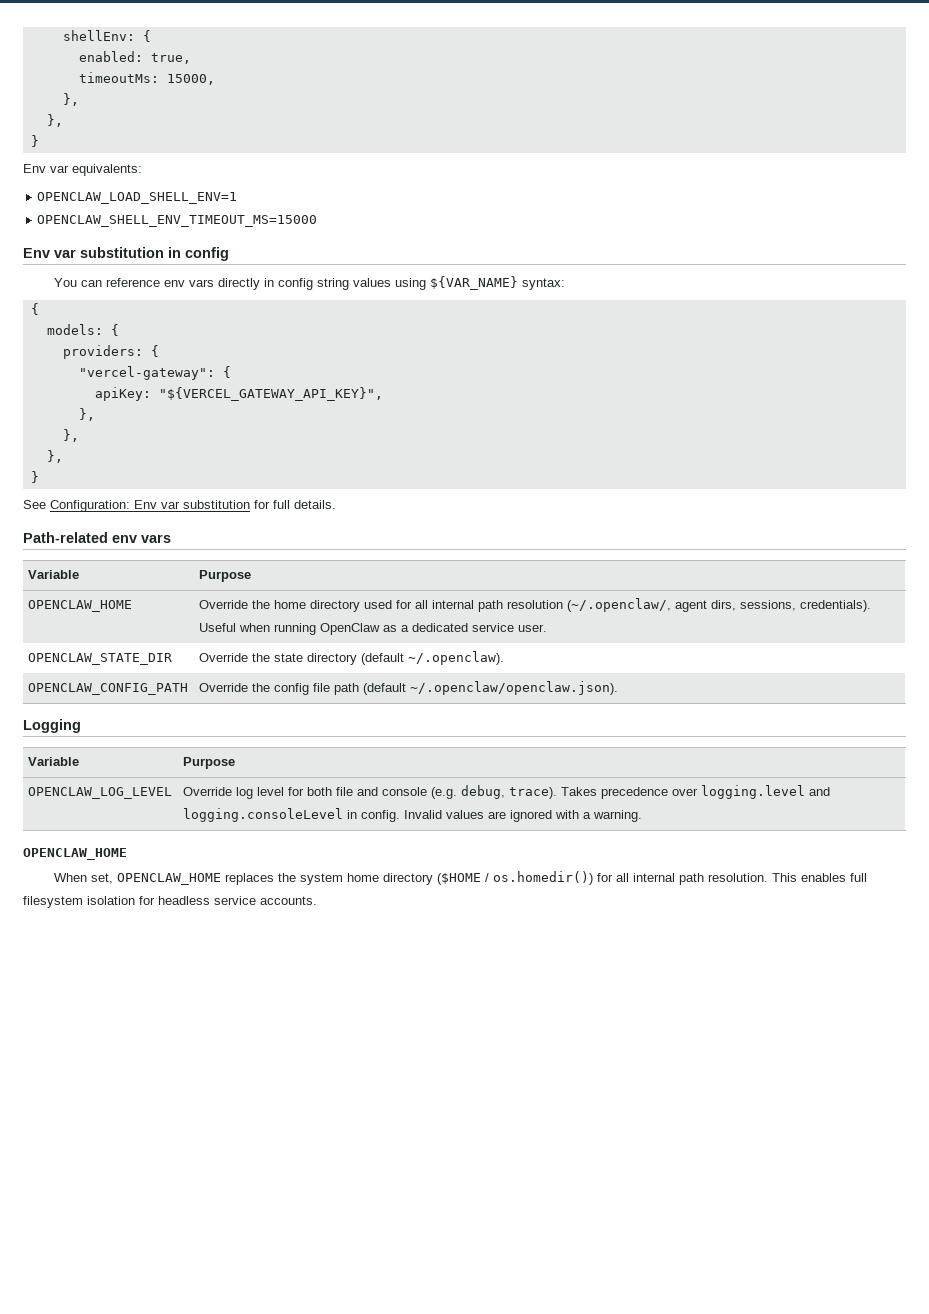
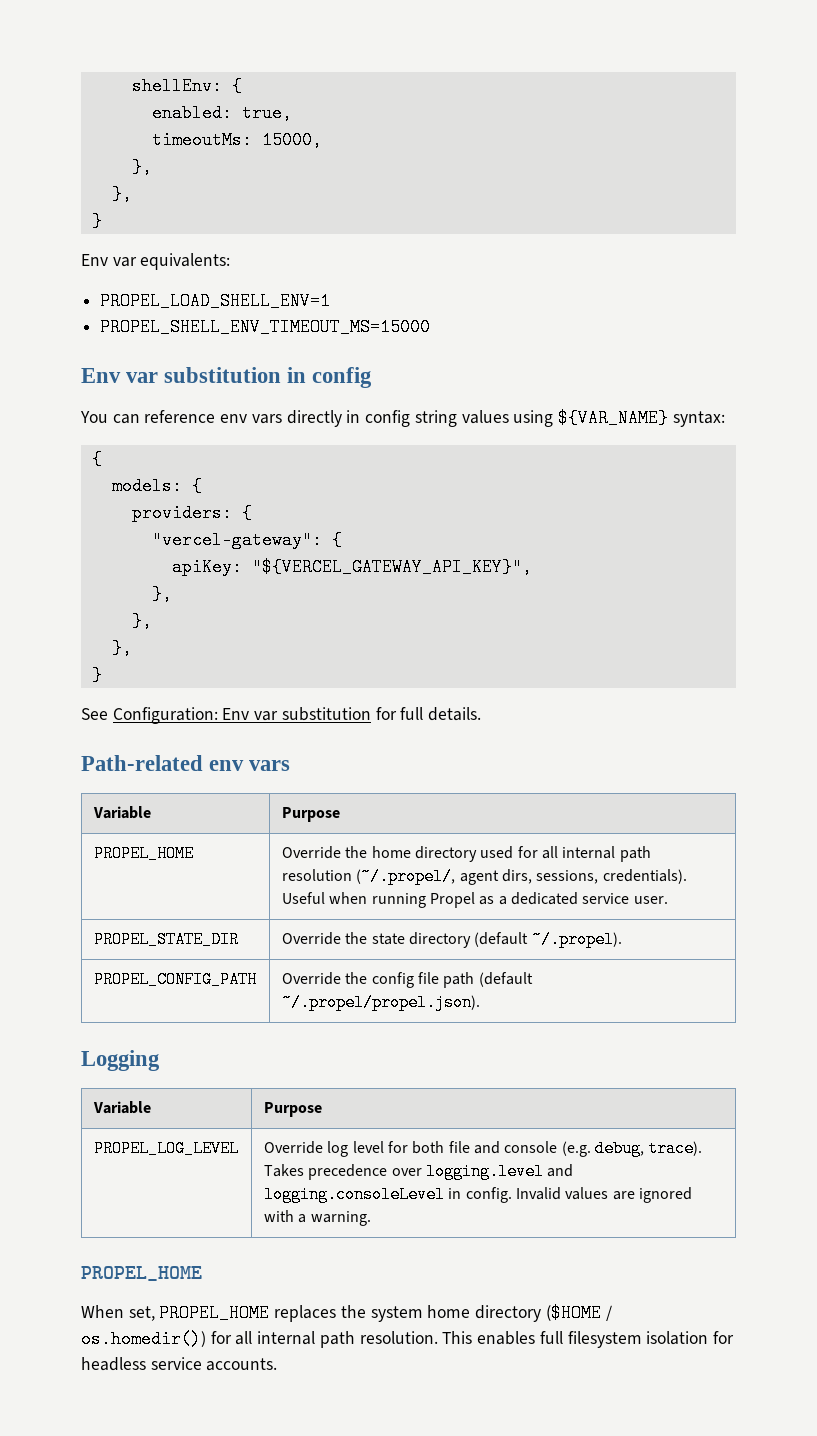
- OPENCLAW_LOAD_SHELL_ENV=1
- OPENCLAW_SHELL_ENV_TIMEOUT_MS=15000
+ PROPEL_LOAD_SHELL_ENV=1
+ PROPEL_SHELL_ENV_TIMEOUT_MS=15000
- OPENCLAW_HOME | Override the home directory used for all internal path resolution (~/.openclaw/, agent dirs, sessions, credentials). Useful when running OpenClaw as a dedicated service user.
+ PROPEL_HOME | Override the home directory used for all internal path resolution (~/.propel/, agent dirs, sessions, credentials). Useful when running Propel as a dedicated service user.
- OPENCLAW_STATE_DIR | Override the state directory (default ~/.openclaw).
- OPENCLAW_CONFIG_PATH | Override the config file path (default ~/.openclaw/openclaw.json).
+ PROPEL_STATE_DIR | Override the state directory (default ~/.propel).
+ PROPEL_CONFIG_PATH | Override the config file path (default ~/.propel/propel.json).
- OPENCLAW_LOG_LEVEL | Override log level for both file and console (e.g. debug, trace). Takes precedence over logging.level and logging.consoleLevel in config. Invalid values are ignored with a warning.
- OPENCLAW_HOME
+ PROPEL_LOG_LEVEL | Override log level for both file and console (e.g. debug, trace). Takes precedence over logging.level and logging.consoleLevel in config. Invalid values are ignored with a warning.
+ PROPEL_HOME
- When set, OPENCLAW_HOME replaces the system home directory ($HOME / os.homedir()) for all internal path resolution.
+ When set, PROPEL_HOME replaces the system home directory ($HOME / os.homedir()) for all internal path resolution.

